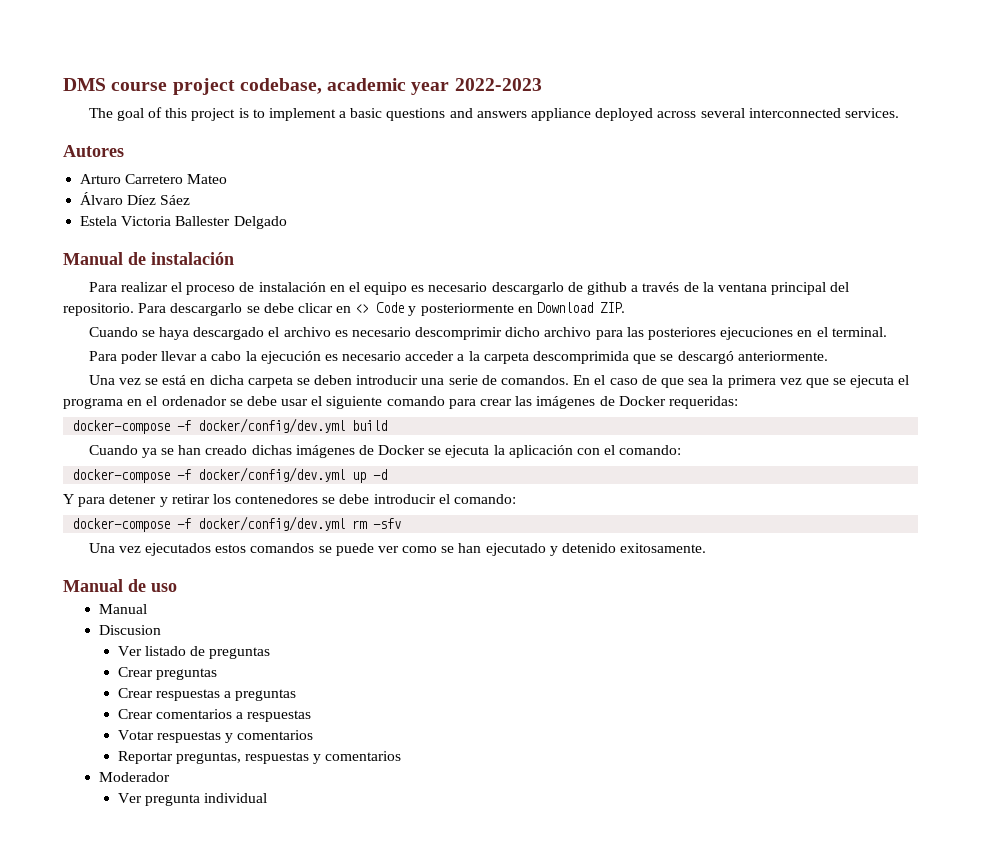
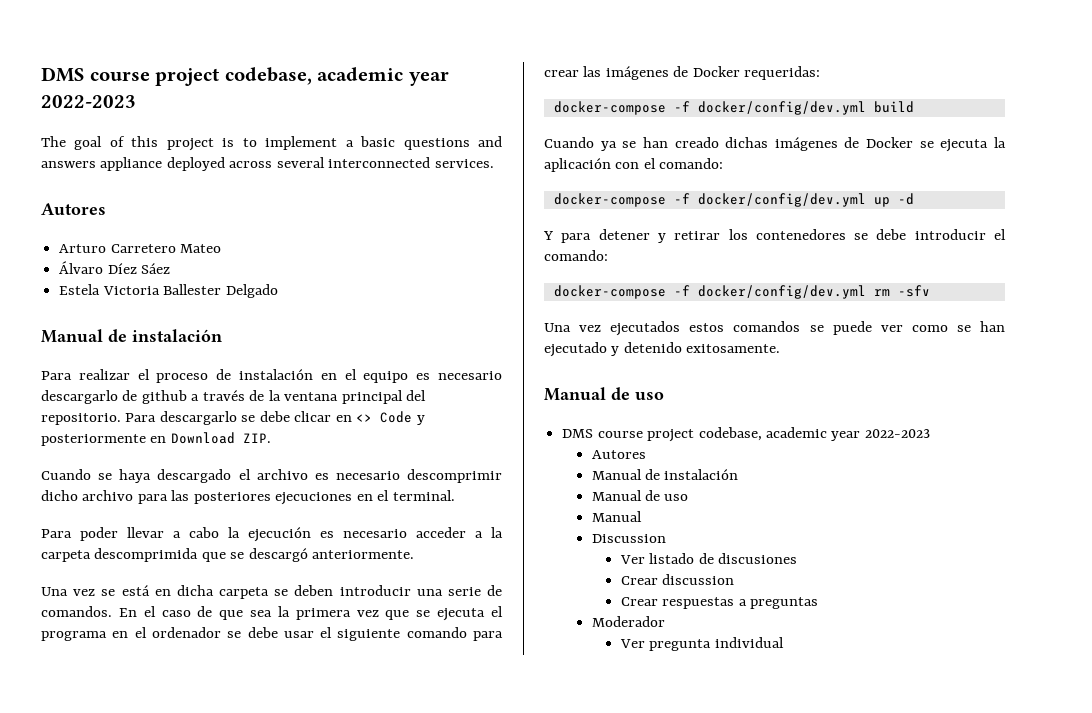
  Una vez ejecutados estos comandos se puede ver como se han ejecutado y detenido exitosamente.
+ Manual de uso
+ DMS course project codebase, academic year 2022-2023
+ Autores
+ Manual de instalación
- Discusion
+ Discussion
- Ver listado de preguntas
- Crear preguntas
+ Ver listado de discusiones
+ Crear discussion
- Crear comentarios a respuestas
- Votar respuestas y comentarios
- Reportar preguntas, respuestas y comentarios

